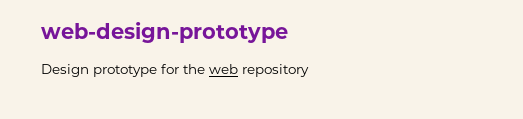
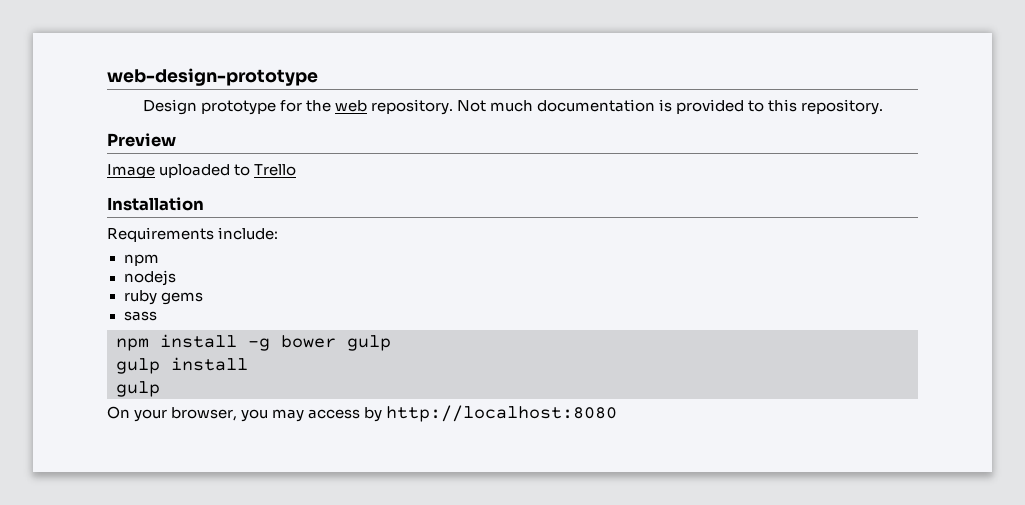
- Design prototype for the web repository
+ Design prototype for the web repository. Not much documentation is provided to this repository.
+ Preview
+ Image uploaded to Trello
+ Installation
+ Requirements include:
+ npm
+ nodejs
+ ruby gems
+ sass
+ npm install -g bower gulp
+ gulp install
+ gulp
+ On your browser, you may access by http://localhost:8080

